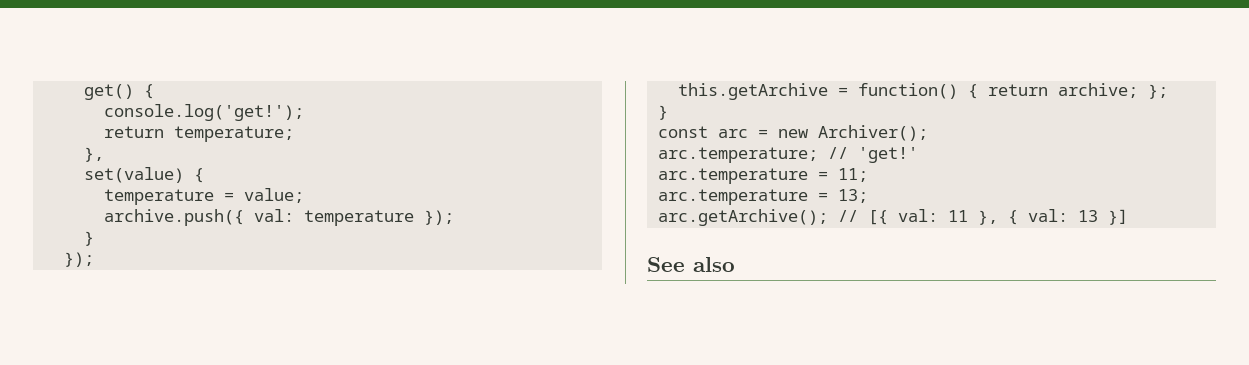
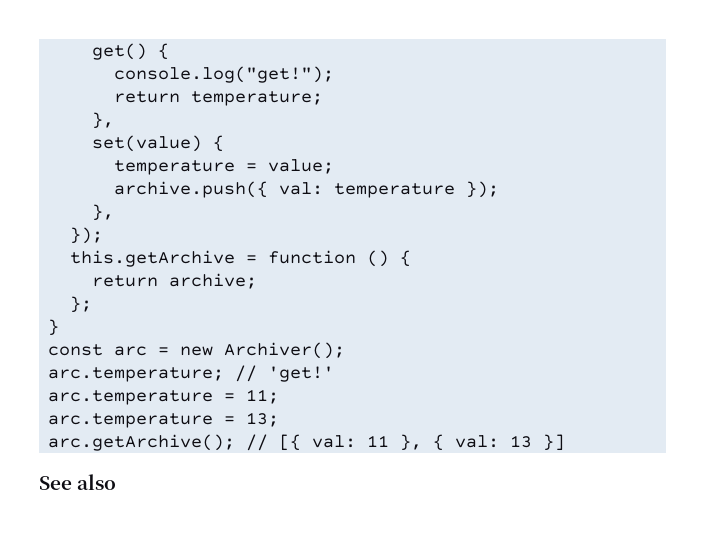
- console.log('get!');
+ console.log("get!");
  archive.push({ val: temperature });
- }
+ },
- this.getArchive = function() { return archive; };
+ this.getArchive = function () {
+ return archive;
+ };

